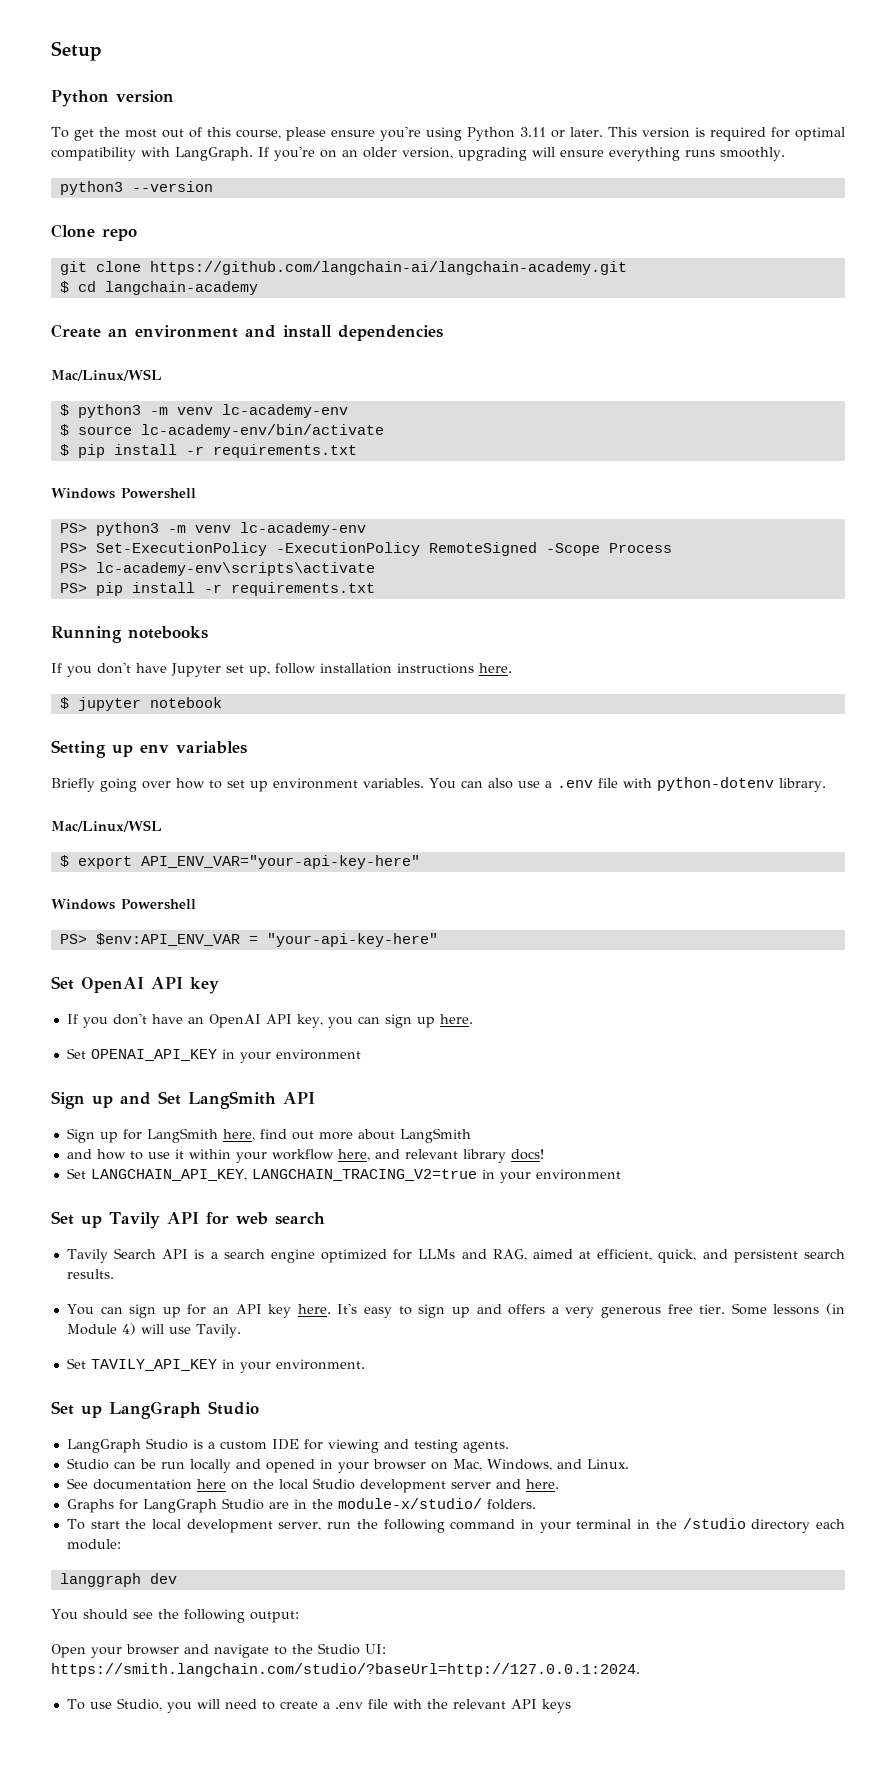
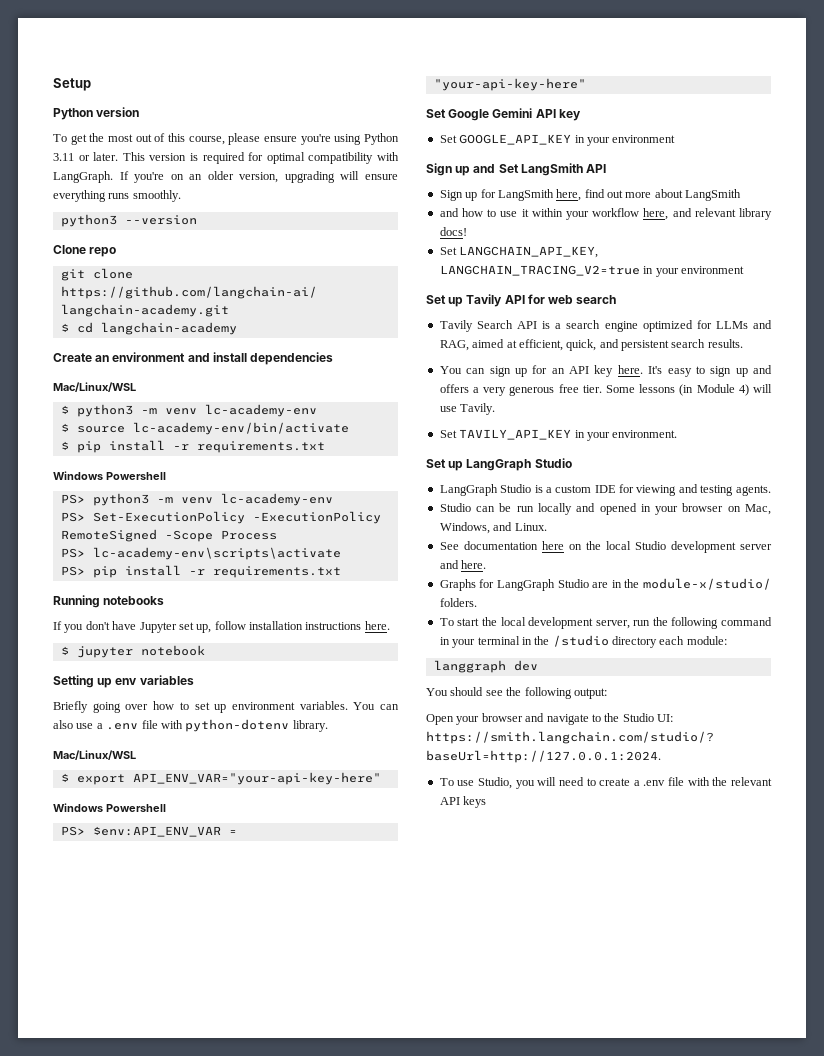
- Set OpenAI API key
- If you don't have an OpenAI API key, you can sign up here.
- Set OPENAI_API_KEY in your environment
+ Set Google Gemini API key
+ Set GOOGLE_API_KEY in your environment

